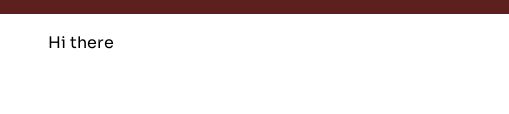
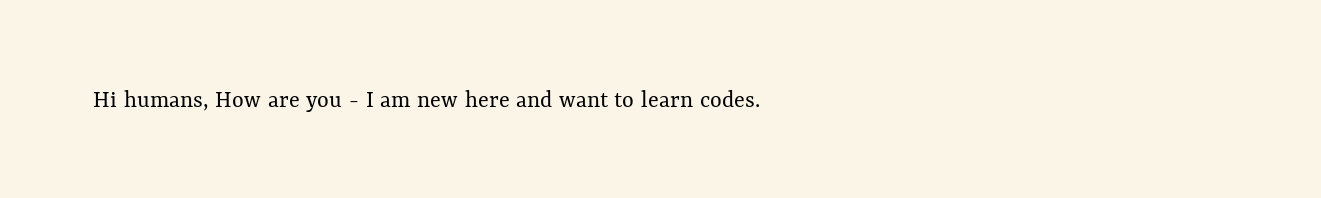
- Hi there
+ Hi humans, How are you - I am new here and want to learn codes.

